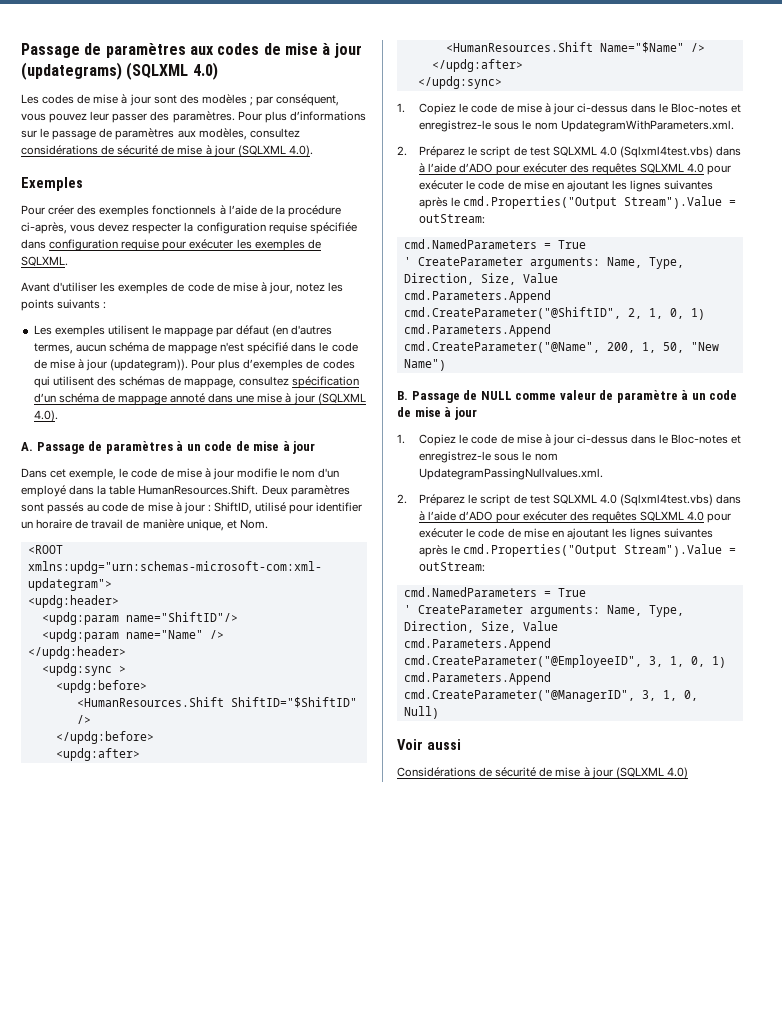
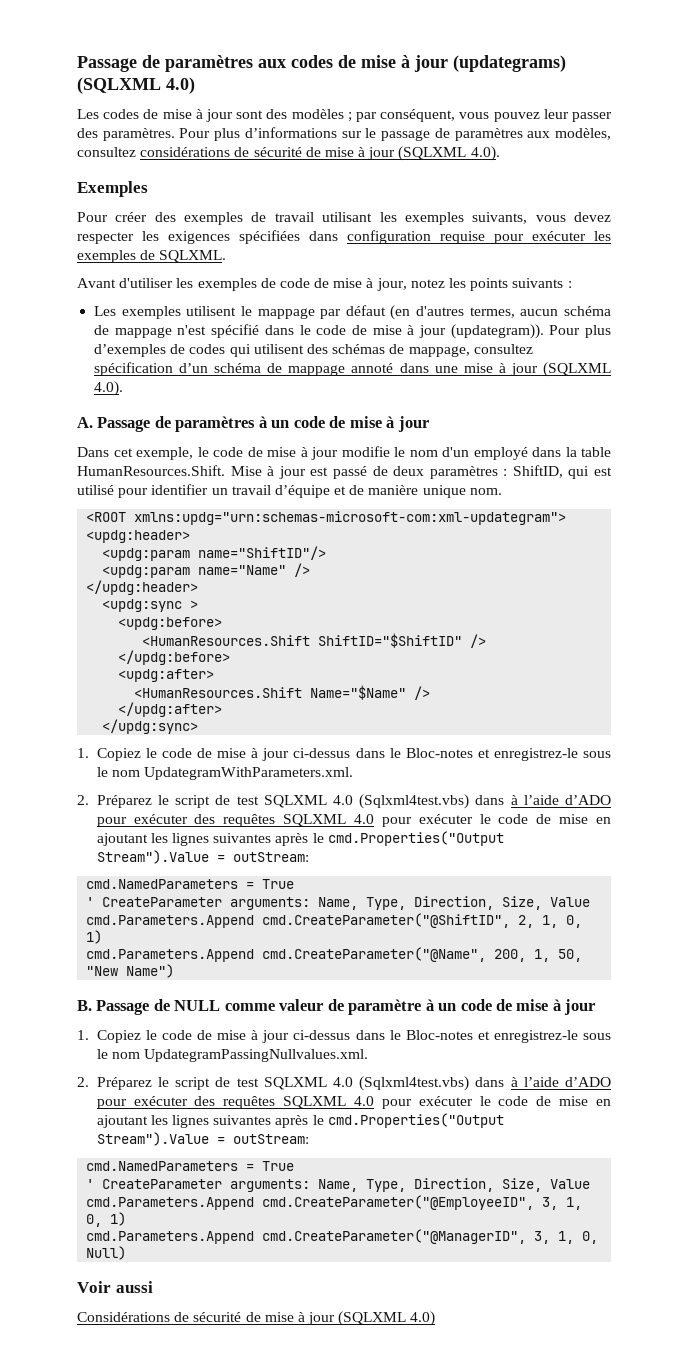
- Pour créer des exemples fonctionnels à l’aide de la procédure ci-après, vous devez respecter la configuration requise spécifiée dans configuration requise pour exécuter les exemples de SQLXML.
+ Pour créer des exemples de travail utilisant les exemples suivants, vous devez respecter les exigences spécifiées dans configuration requise pour exécuter les exemples de SQLXML.
- Dans cet exemple, le code de mise à jour modifie le nom d'un employé dans la table HumanResources.Shift. Deux paramètres sont passés au code de mise à jour : ShiftID, utilisé pour identifier un horaire de travail de manière unique, et Nom.
+ Dans cet exemple, le code de mise à jour modifie le nom d'un employé dans la table HumanResources.Shift. Mise à jour est passé de deux paramètres : ShiftID, qui est utilisé pour identifier un travail d’équipe et de manière unique nom.

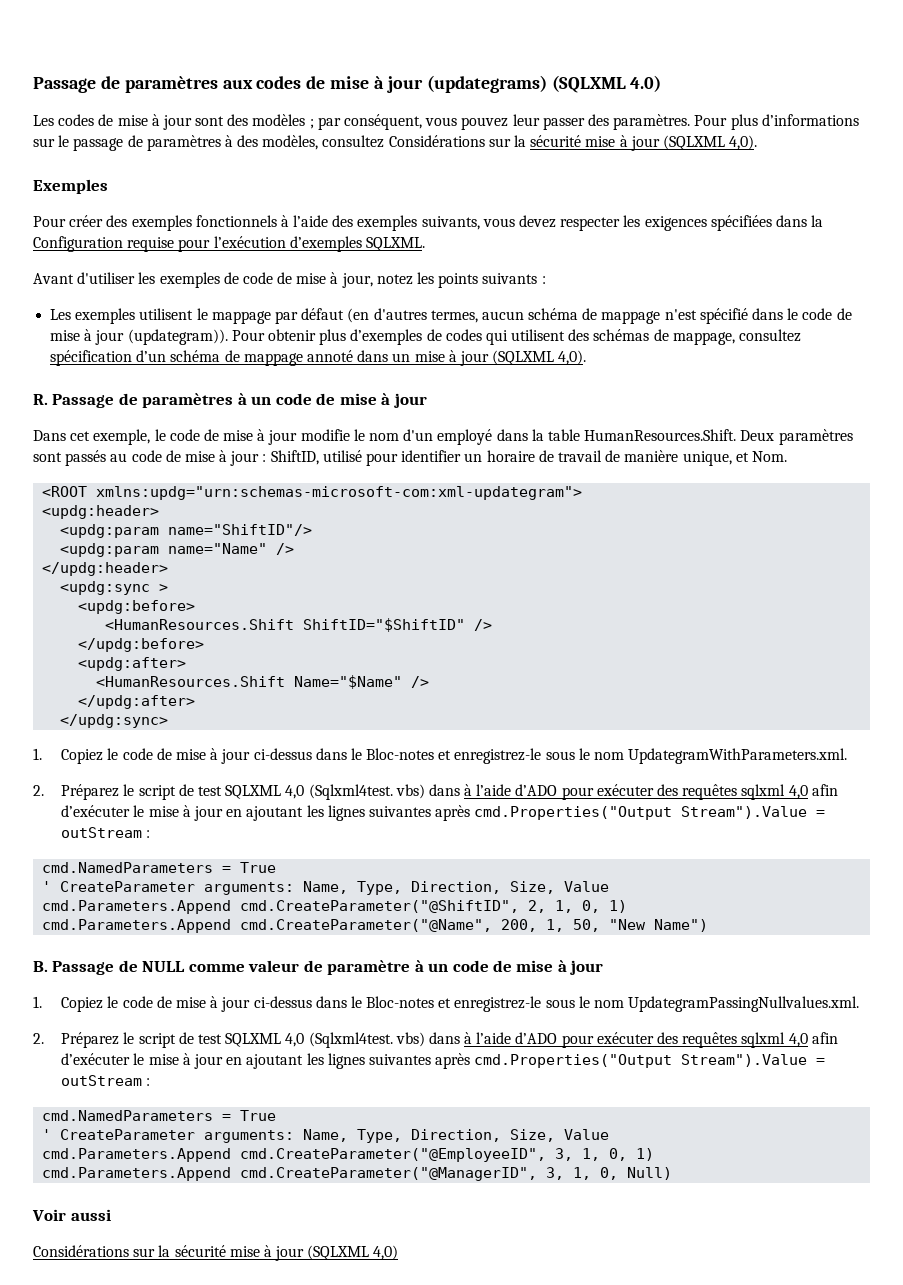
- Pour plus d’informations sur le passage de paramètres aux modèles, consultez considérations de sécurité de mise à jour (SQLXML 4.0).
+ Pour plus d’informations sur le passage de paramètres à des modèles, consultez Considérations sur la sécurité mise à jour (SQLXML 4,0).
- Pour créer des exemples de travail utilisant les exemples suivants, vous devez respecter les exigences spécifiées dans configuration requise pour exécuter les exemples de SQLXML.
+ Pour créer des exemples fonctionnels à l’aide des exemples suivants, vous devez respecter les exigences spécifiées dans la Configuration requise pour l’exécution d’exemples SQLXML.
- Pour plus d’exemples de codes qui utilisent des schémas de mappage, consultez spécification d’un schéma de mappage annoté dans une mise à jour (SQLXML 4.0).
- A. Passage de paramètres à un code de mise à jour
+ Pour obtenir plus d’exemples de codes qui utilisent des schémas de mappage, consultez spécification d’un schéma de mappage annoté dans un mise à jour (SQLXML 4,0).
+ R. Passage de paramètres à un code de mise à jour
- Dans cet exemple, le code de mise à jour modifie le nom d'un employé dans la table HumanResources.Shift. Mise à jour est passé de deux paramètres : ShiftID, qui est utilisé pour identifier un travail d’équipe et de manière unique nom.
+ Dans cet exemple, le code de mise à jour modifie le nom d'un employé dans la table HumanResources.Shift. Deux paramètres sont passés au code de mise à jour : ShiftID, utilisé pour identifier un horaire de travail de manière unique, et Nom.
  1. Copiez le code de mise à jour ci-dessus dans le Bloc-notes et enregistrez-le sous le nom UpdategramWithParameters.xml.
- 2. Préparez le script de test SQLXML 4.0 (Sqlxml4test.vbs) dans à l’aide d’ADO pour exécuter des requêtes SQLXML 4.0 pour exécuter le code de mise en ajoutant les lignes suivantes après le cmd.Properties("Output Stream").Value = outStream:
+ 2. Préparez le script de test SQLXML 4,0 (Sqlxml4test. vbs) dans à l’aide d’ADO pour exécuter des requêtes sqlxml 4,0 afin d’exécuter le mise à jour en ajoutant les lignes suivantes après cmd.Properties("Output Stream").Value = outStream :
  1. Copiez le code de mise à jour ci-dessus dans le Bloc-notes et enregistrez-le sous le nom UpdategramPassingNullvalues.xml.
- 2. Préparez le script de test SQLXML 4.0 (Sqlxml4test.vbs) dans à l’aide d’ADO pour exécuter des requêtes SQLXML 4.0 pour exécuter le code de mise en ajoutant les lignes suivantes après le cmd.Properties("Output Stream").Value = outStream:
+ 2. Préparez le script de test SQLXML 4,0 (Sqlxml4test. vbs) dans à l’aide d’ADO pour exécuter des requêtes sqlxml 4,0 afin d’exécuter le mise à jour en ajoutant les lignes suivantes après cmd.Properties("Output Stream").Value = outStream :
- Considérations de sécurité de mise à jour (SQLXML 4.0)
+ Considérations sur la sécurité mise à jour (SQLXML 4,0)

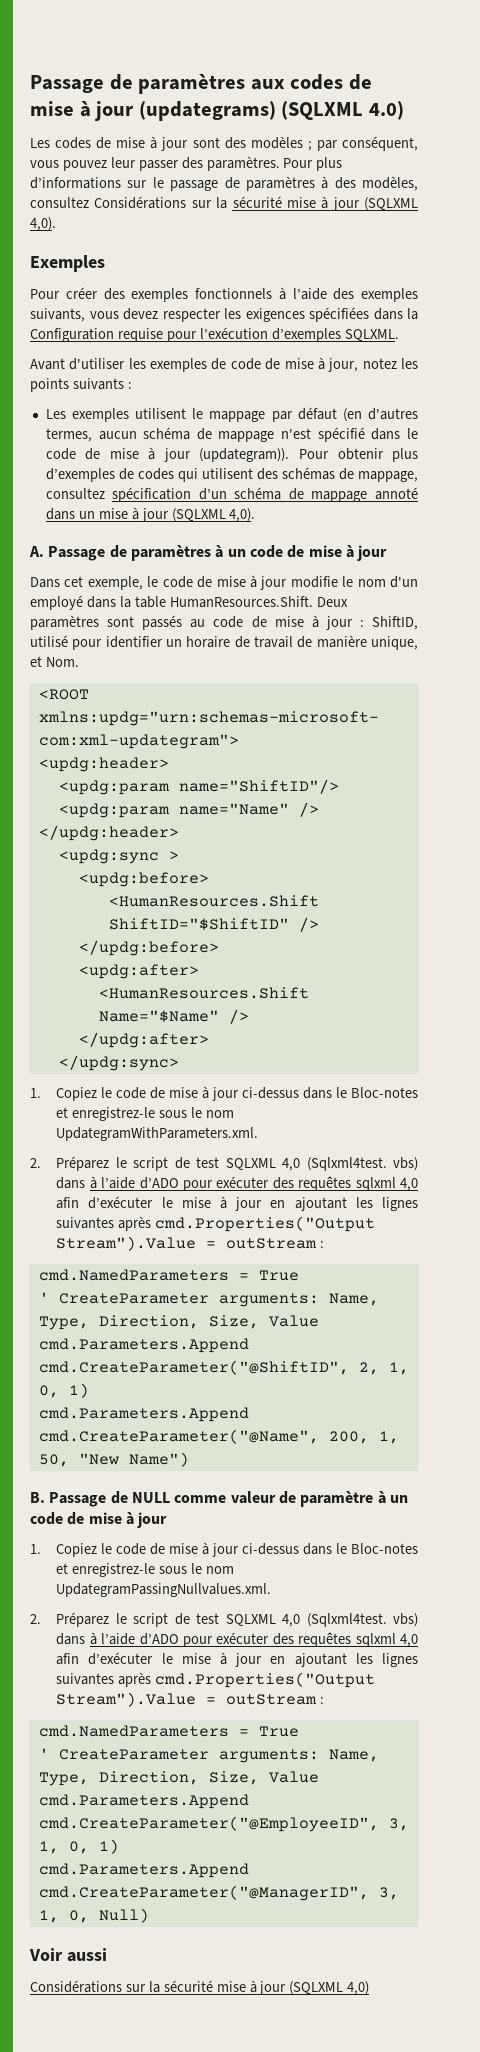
- R. Passage de paramètres à un code de mise à jour
+ A. Passage de paramètres à un code de mise à jour

